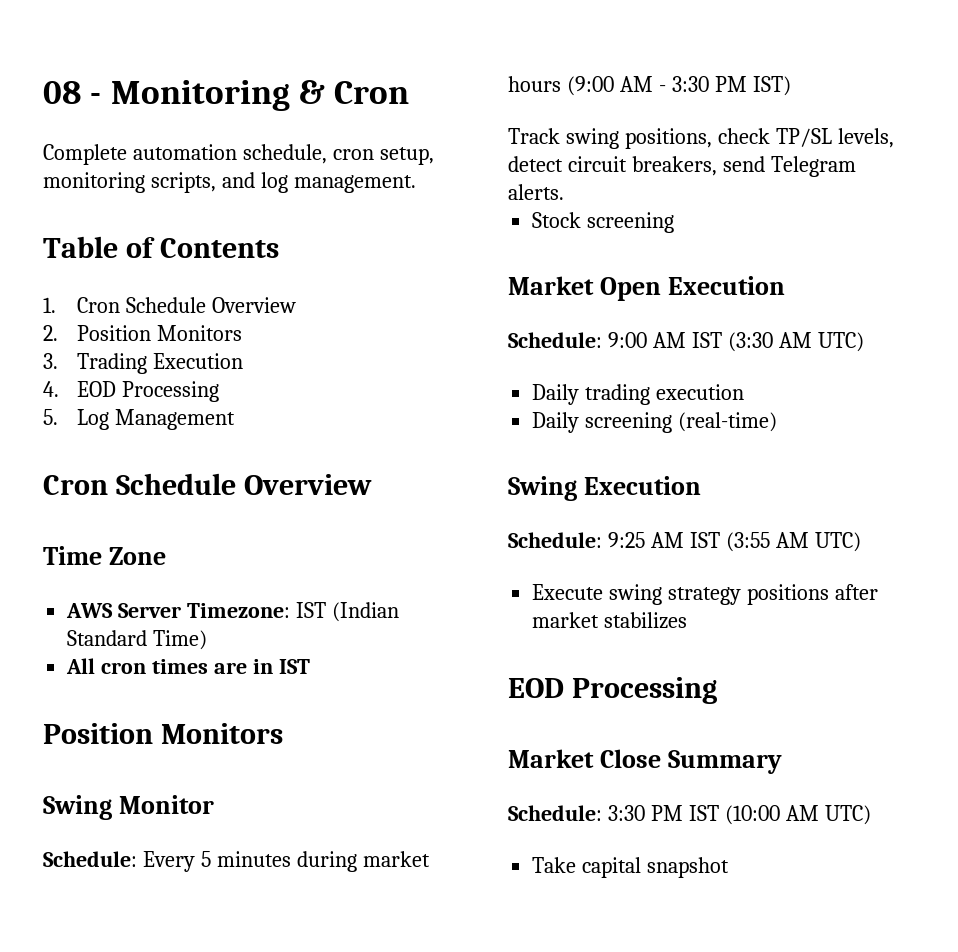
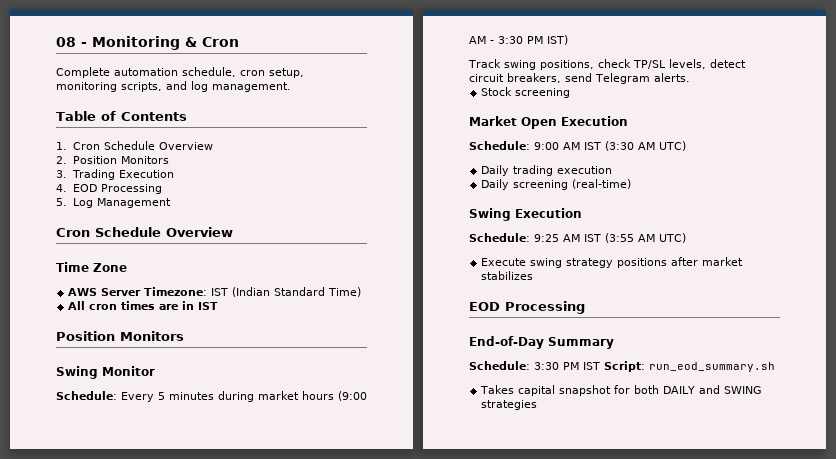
- Market Close Summary
+ End-of-Day Summary
- Schedule: 3:30 PM IST (10:00 AM UTC)
- Take capital snapshot
+ Schedule: 3:30 PM IST Script: run_eod_summary.sh
+ Takes capital snapshot for both DAILY and SWING strategies

